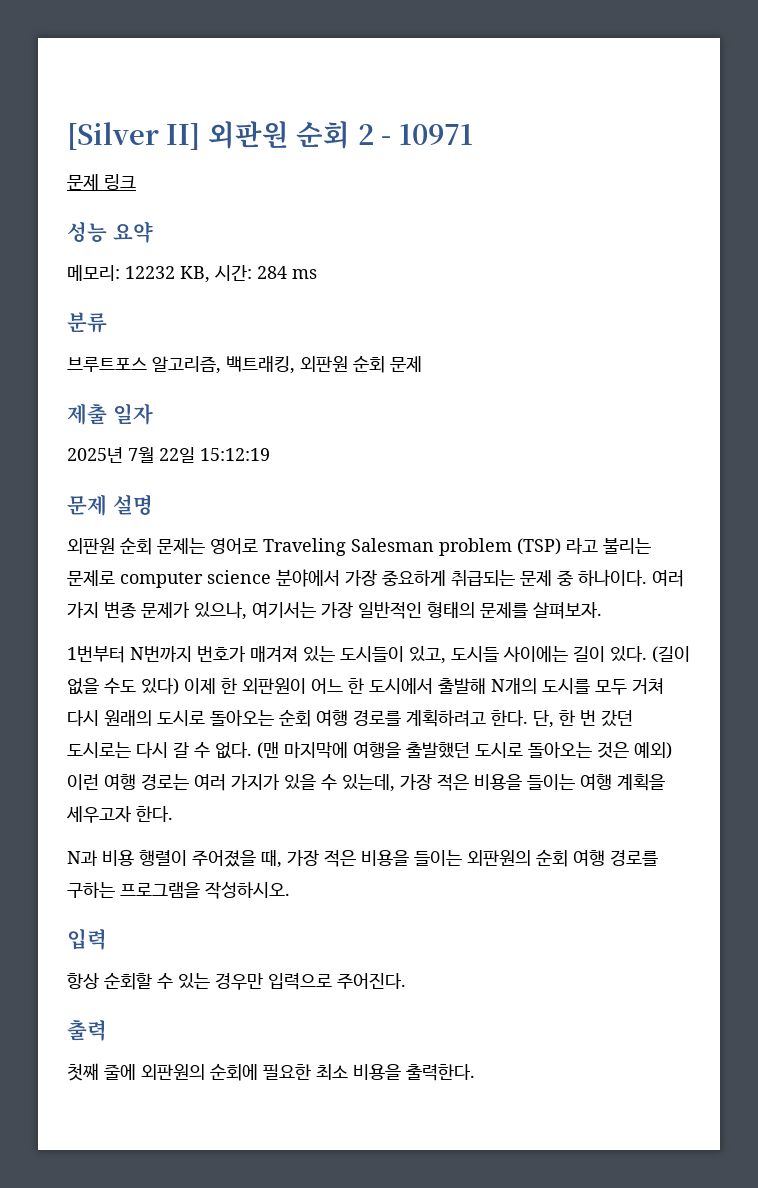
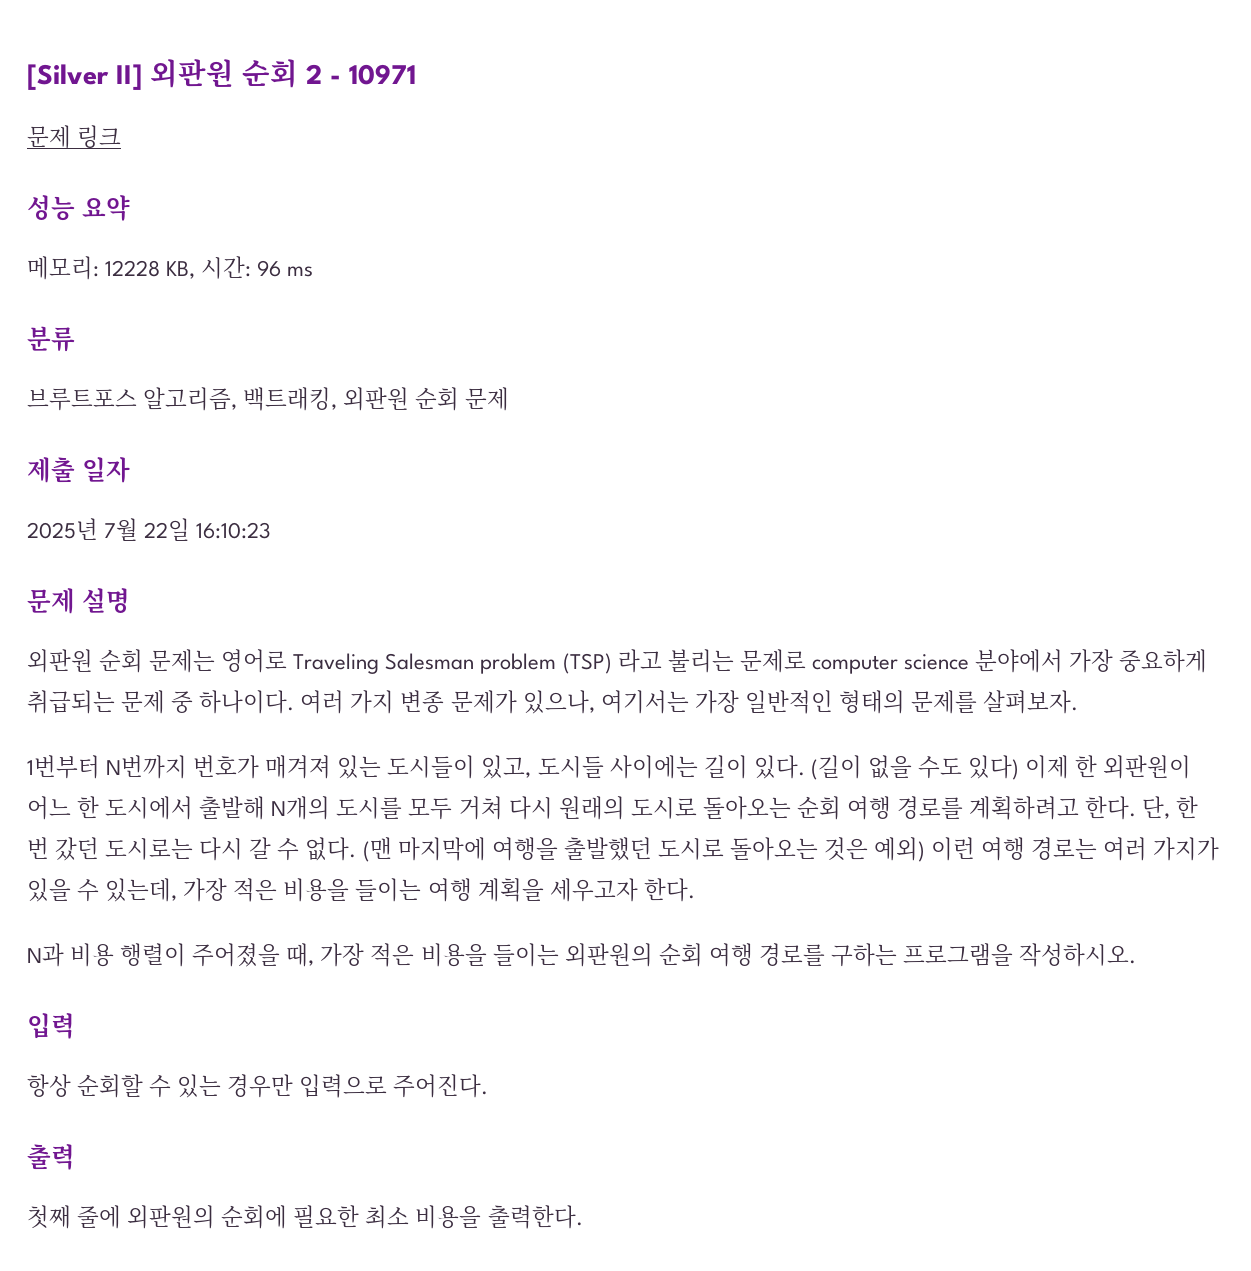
- 메모리: 12232 KB, 시간: 284 ms
+ 메모리: 12228 KB, 시간: 96 ms
- 2025년 7월 22일 15:12:19
+ 2025년 7월 22일 16:10:23

